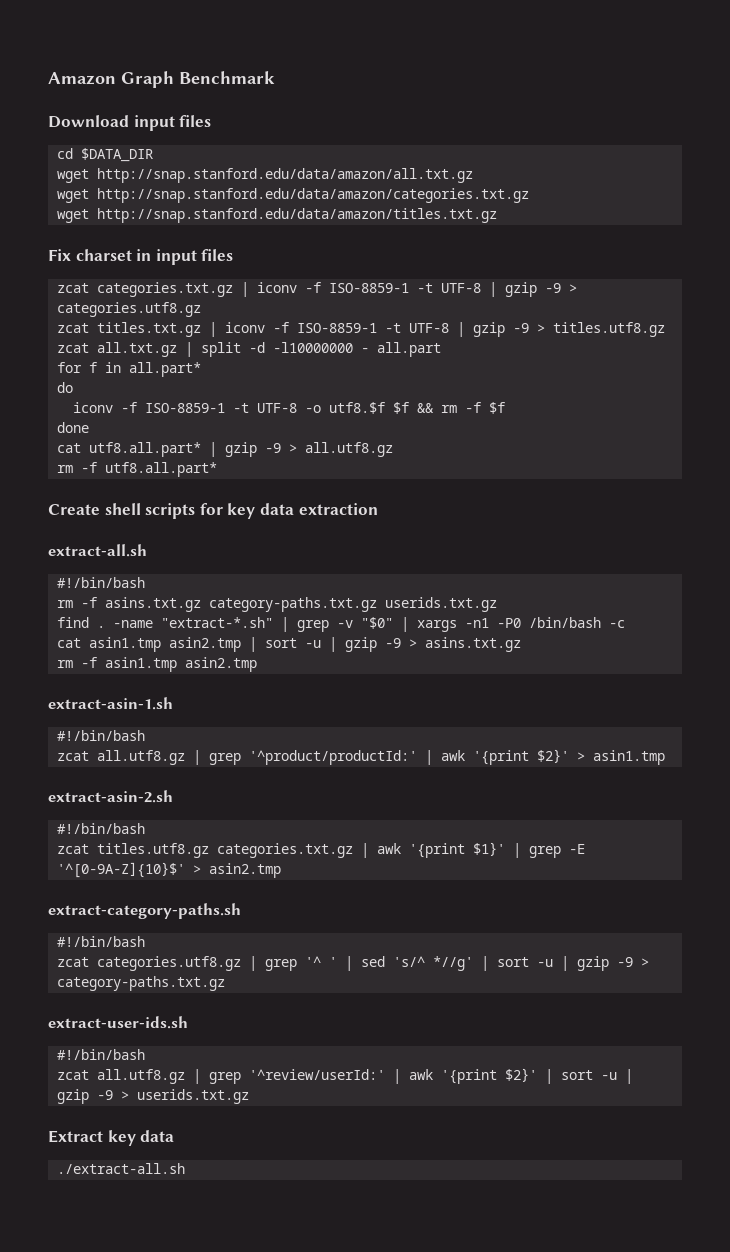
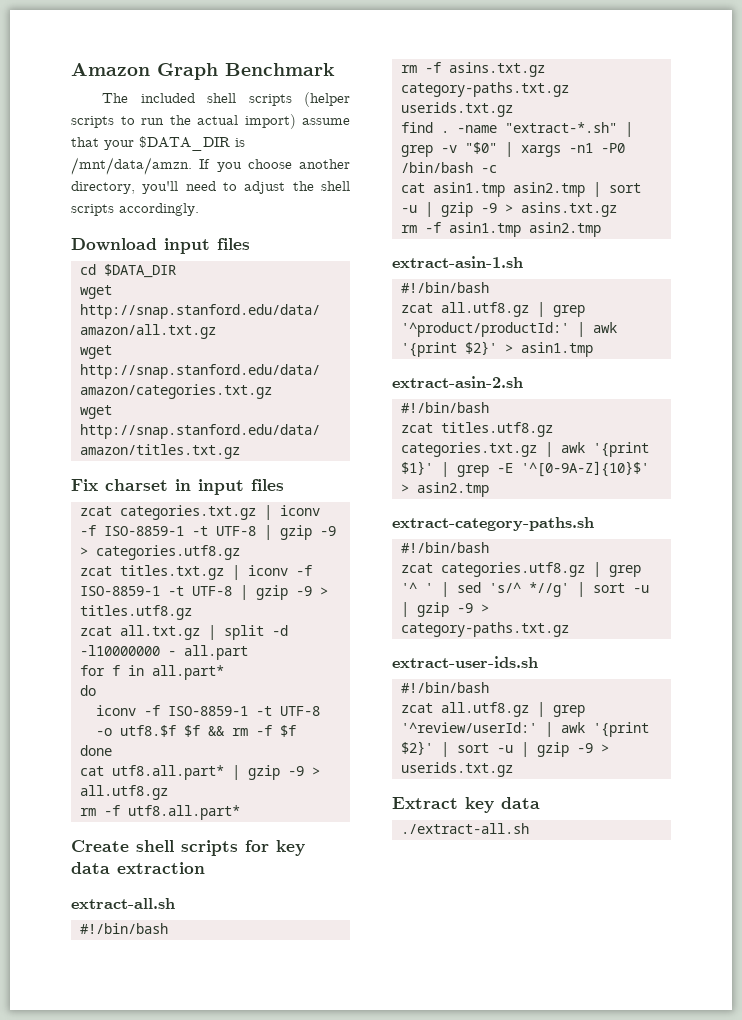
+ The included shell scripts (helper scripts to run the actual import) assume that your $DATA_DIR is /mnt/data/amzn. If you choose another directory, you'll need to adjust the shell scripts accordingly.

